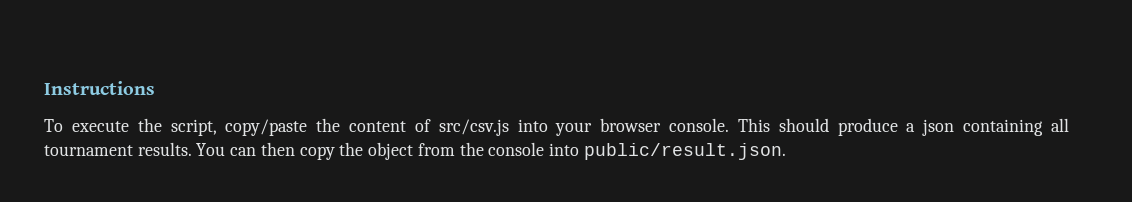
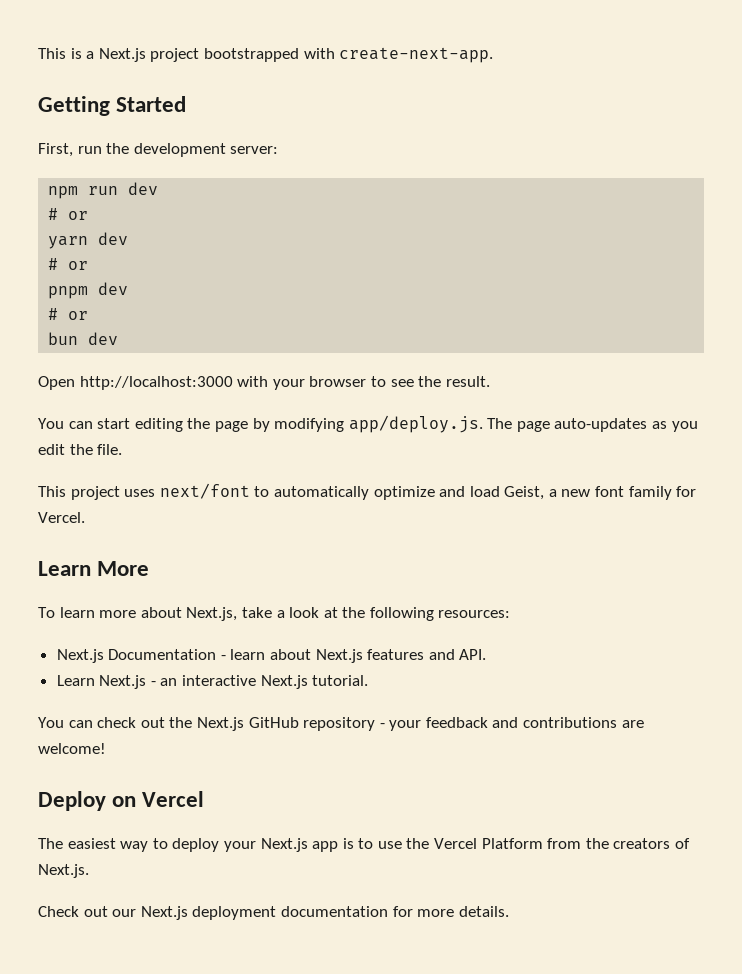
- Instructions
- To execute the script, copy/paste the content of src/csv.js into your browser console. This should produce a json containing all tournament results. You can then copy the object from the console into public/result.json.
+ This is a Next.js project bootstrapped with create-next-app.
+ Getting Started
+ First, run the development server:
+ npm run dev
+ # or
+ yarn dev
+ # or
+ pnpm dev
+ # or
+ bun dev
+ Open http://localhost:3000 with your browser to see the result.
+ You can start editing the page by modifying app/deploy.js. The page auto-updates as you edit the file.
+ This project uses next/font to automatically optimize and load Geist, a new font family for Vercel.
+ Learn More
+ To learn more about Next.js, take a look at the following resources:
+ Next.js Documentation - learn about Next.js features and API.
+ Learn Next.js - an interactive Next.js tutorial.
+ You can check out the Next.js GitHub repository - your feedback and contributions are welcome!
+ Deploy on Vercel
+ The easiest way to deploy your Next.js app is to use the Vercel Platform from the creators of Next.js.
+ Check out our Next.js deployment documentation for more details.

